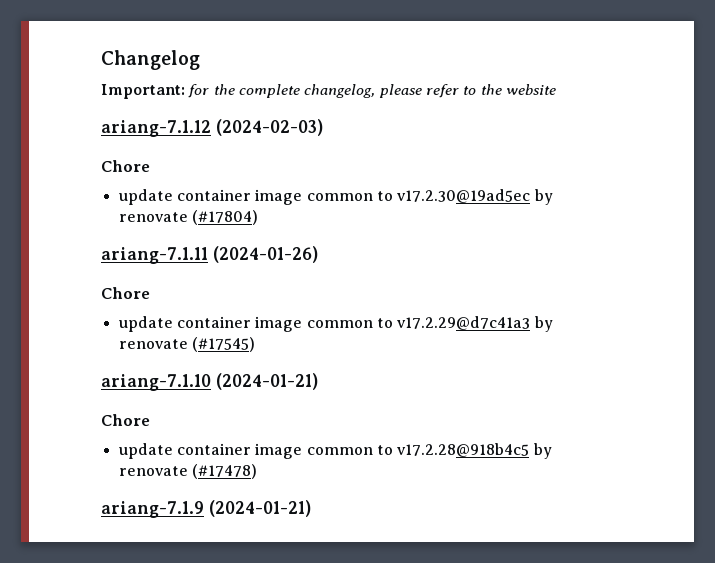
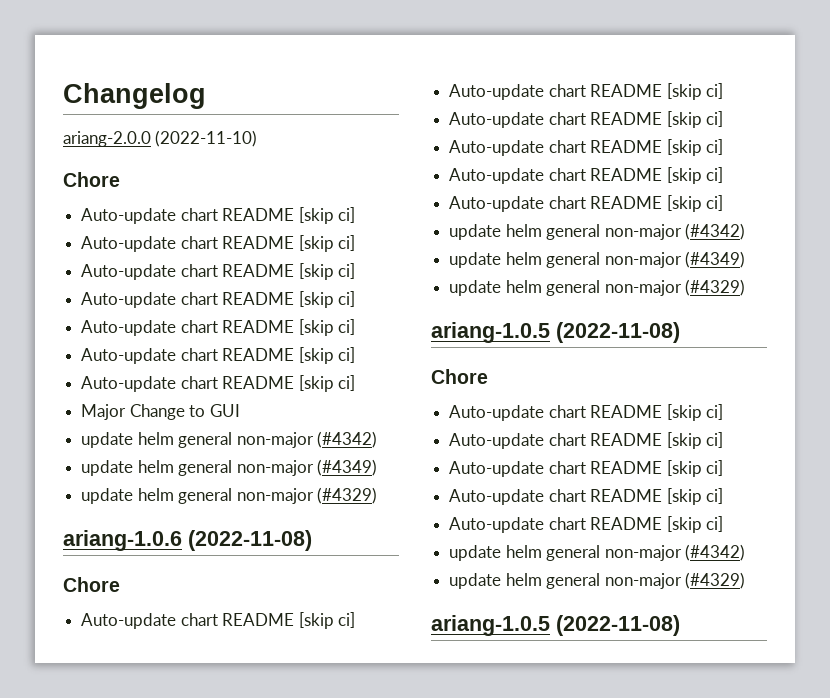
- Important: for the complete changelog, please refer to the website
- ariang-7.1.12 (2024-02-03)
+ ariang-2.0.0 (2022-11-10)
  Chore
- update container image common to v17.2.30@19ad5ec by renovate (#17804)
- ariang-7.1.11 (2024-01-26)
+ Auto-update chart README [skip ci]
+ Auto-update chart README [skip ci]
+ Auto-update chart README [skip ci]
+ Auto-update chart README [skip ci]
+ Auto-update chart README [skip ci]
+ Auto-update chart README [skip ci]
+ Auto-update chart README [skip ci]
+ Major Change to GUI
+ update helm general non-major (#4342)
+ update helm general non-major (#4349)
+ update helm general non-major (#4329)
+ ariang-1.0.6 (2022-11-08)
  Chore
- update container image common to v17.2.29@d7c41a3 by renovate (#17545)
- ariang-7.1.10 (2024-01-21)
+ Auto-update chart README [skip ci]
+ Auto-update chart README [skip ci]
+ Auto-update chart README [skip ci]
+ Auto-update chart README [skip ci]
+ Auto-update chart README [skip ci]
+ Auto-update chart README [skip ci]
+ update helm general non-major (#4342)
+ update helm general non-major (#4349)
+ update helm general non-major (#4329)
+ ariang-1.0.5 (2022-11-08)
  Chore
- update container image common to v17.2.28@918b4c5 by renovate (#17478)
- ariang-7.1.9 (2024-01-21)
+ Auto-update chart README [skip ci]
+ Auto-update chart README [skip ci]
+ Auto-update chart README [skip ci]
+ Auto-update chart README [skip ci]
+ Auto-update chart README [skip ci]
+ update helm general non-major (#4342)
+ update helm general non-major (#4329)
+ ariang-1.0.5 (2022-11-08)

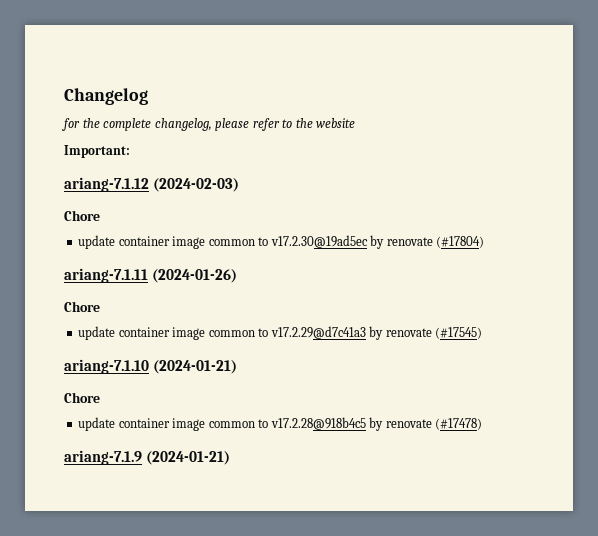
- ariang-2.0.0 (2022-11-10)
+ for the complete changelog, please refer to the website
+ Important:
+ ariang-7.1.12 (2024-02-03)
  Chore
- Auto-update chart README [skip ci]
- Auto-update chart README [skip ci]
- Auto-update chart README [skip ci]
- Auto-update chart README [skip ci]
- Auto-update chart README [skip ci]
- Auto-update chart README [skip ci]
- Auto-update chart README [skip ci]
- Major Change to GUI
- update helm general non-major (#4342)
- update helm general non-major (#4349)
- update helm general non-major (#4329)
- ariang-1.0.6 (2022-11-08)
+ update container image common to v17.2.30@19ad5ec by renovate (#17804)
+ ariang-7.1.11 (2024-01-26)
  Chore
- Auto-update chart README [skip ci]
- Auto-update chart README [skip ci]
- Auto-update chart README [skip ci]
- Auto-update chart README [skip ci]
- Auto-update chart README [skip ci]
- Auto-update chart README [skip ci]
- update helm general non-major (#4342)
- update helm general non-major (#4349)
- update helm general non-major (#4329)
- ariang-1.0.5 (2022-11-08)
+ update container image common to v17.2.29@d7c41a3 by renovate (#17545)
+ ariang-7.1.10 (2024-01-21)
  Chore
- Auto-update chart README [skip ci]
- Auto-update chart README [skip ci]
- Auto-update chart README [skip ci]
- Auto-update chart README [skip ci]
- Auto-update chart README [skip ci]
- update helm general non-major (#4342)
- update helm general non-major (#4329)
- ariang-1.0.5 (2022-11-08)
+ update container image common to v17.2.28@918b4c5 by renovate (#17478)
+ ariang-7.1.9 (2024-01-21)

